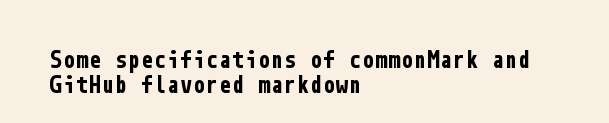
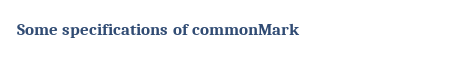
- Some specifications of commonMark and GitHub flavored markdown
+ Some specifications of commonMark

